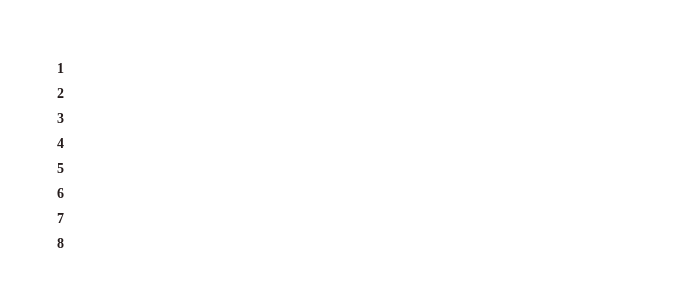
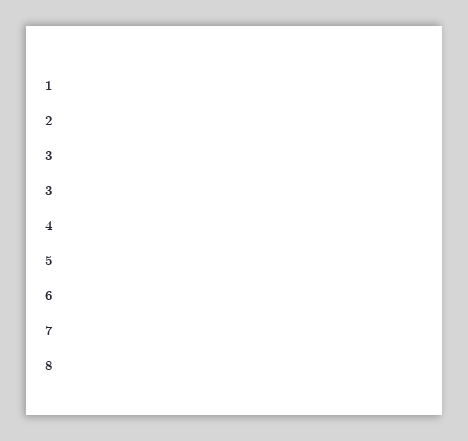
  2
+ 3

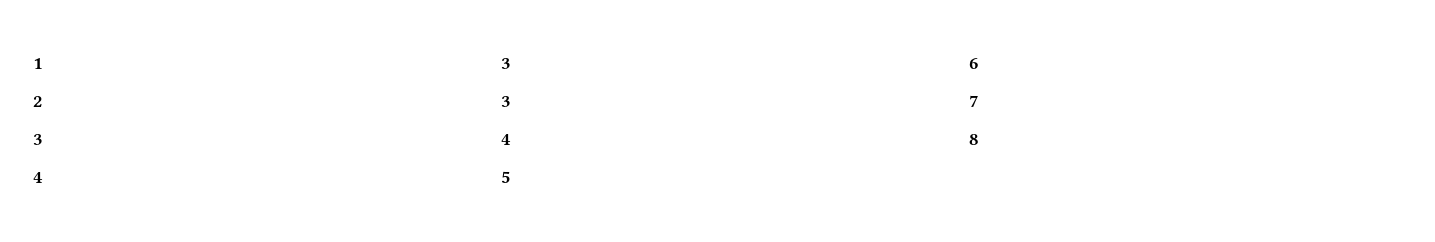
  2
+ 3
+ 4

